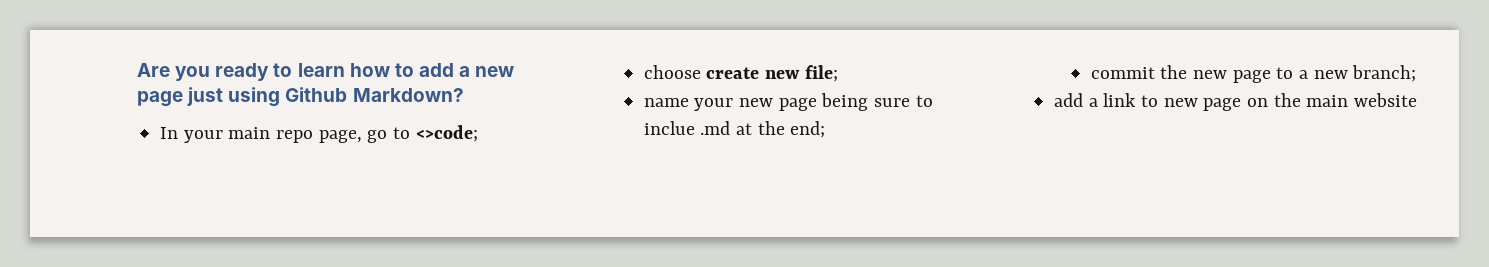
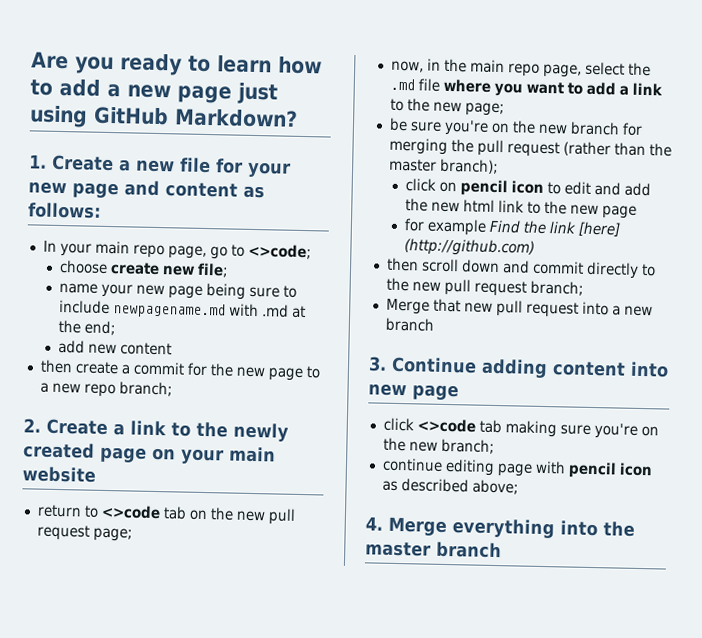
- Are you ready to learn how to add a new page just using Github Markdown?
+ Are you ready to learn how to add a new page just using GitHub Markdown?
+ 1. Create a new file for your new page and content as follows:
- name your new page being sure to inclue .md at the end;
+ name your new page being sure to include newpagename.md with .md at the end;
- commit the new page to a new branch;
- add a link to new page on the main website
+ add new content
+ then create a commit for the new page to a new repo branch;
+ 2. Create a link to the newly created page on your main website
+ return to <>code tab on the new pull request page;
+ now, in the main repo page, select the .md file where you want to add a link to the new page;
+ be sure you're on the new branch for merging the pull request (rather than the master branch);
+ click on pencil icon to edit and add the new html link to the new page
+ for example Find the link [here] (http://github.com)
+ then scroll down and commit directly to the new pull request branch;
+ Merge that new pull request into a new branch
+ 3. Continue adding content into new page
+ click <>code tab making sure you're on the new branch;
+ continue editing page with pencil icon as described above;
+ 4. Merge everything into the master branch

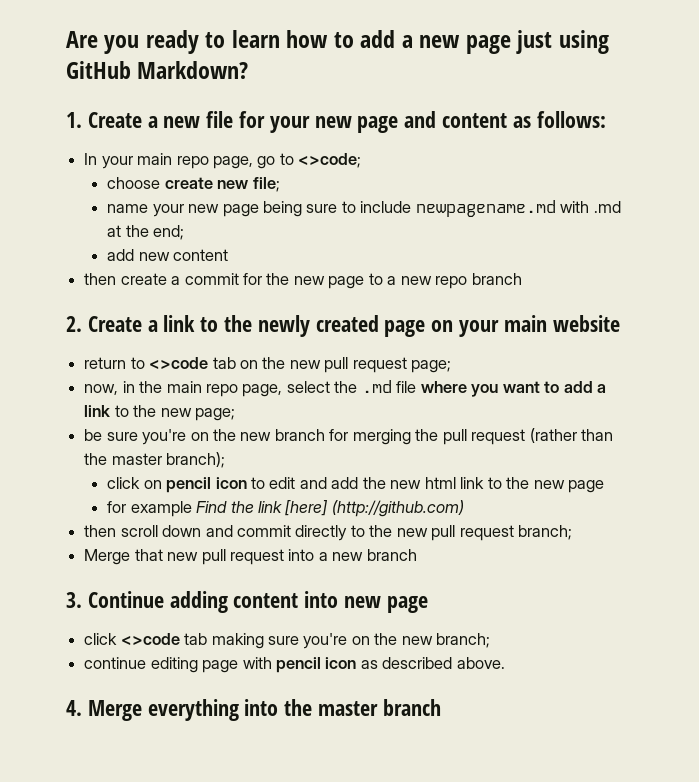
- then create a commit for the new page to a new repo branch;
+ then create a commit for the new page to a new repo branch
- continue editing page with pencil icon as described above;
+ continue editing page with pencil icon as described above.

